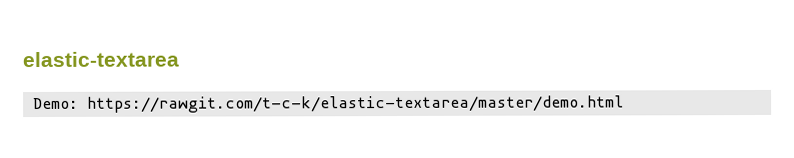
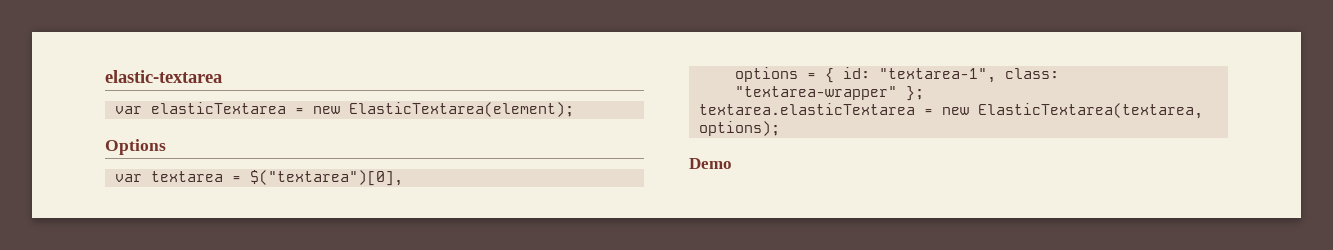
- Demo: https://rawgit.com/t-c-k/elastic-textarea/master/demo.html
+ var elasticTextarea = new ElasticTextarea(element);
+ Options
+ var textarea = $("textarea")[0],
+ options = { id: "textarea-1", class: "textarea-wrapper" };
+ textarea.elasticTextarea = new ElasticTextarea(textarea, options);
+ Demo

